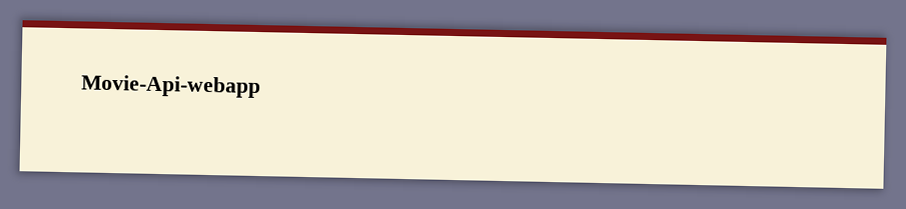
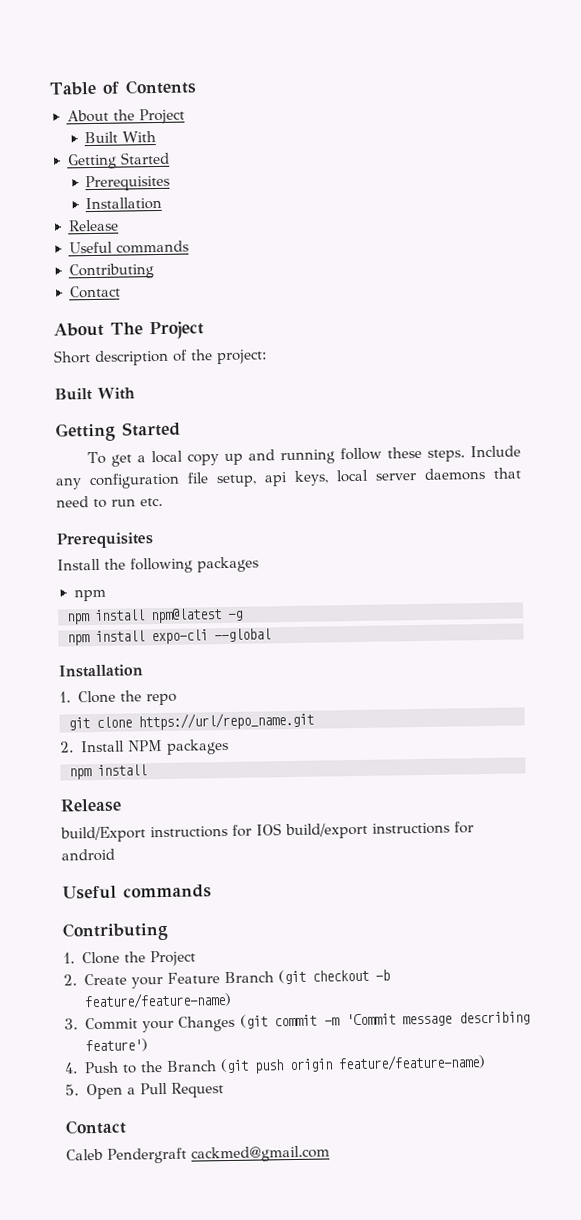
- Movie-Api-webapp
+ Table of Contents
+ About the Project
+ Built With
+ Getting Started
+ Prerequisites
+ Installation
+ Release
+ Useful commands
+ Contributing
+ Contact
+ About The Project
+ Short description of the project:
+ Built With
+ Getting Started
+ To get a local copy up and running follow these steps. Include any configuration file setup, api keys, local server daemons that need to run etc.
+ Prerequisites
+ Install the following packages
+ npm
+ npm install npm@latest -g
+ npm install expo-cli --global
+ Installation
+ 1. Clone the repo
+ git clone https://url/repo_name.git
+ 2. Install NPM packages
+ npm install
+ Release
+ build/Export instructions for IOS build/export instructions for android
+ Useful commands
+ Contributing
+ 1. Clone the Project
+ 2. Create your Feature Branch (git checkout -b feature/feature-name)
+ 3. Commit your Changes (git commit -m 'Commit message describing feature')
+ 4. Push to the Branch (git push origin feature/feature-name)
+ 5. Open a Pull Request
+ Contact
+ Caleb Pendergraft cackmed@gmail.com

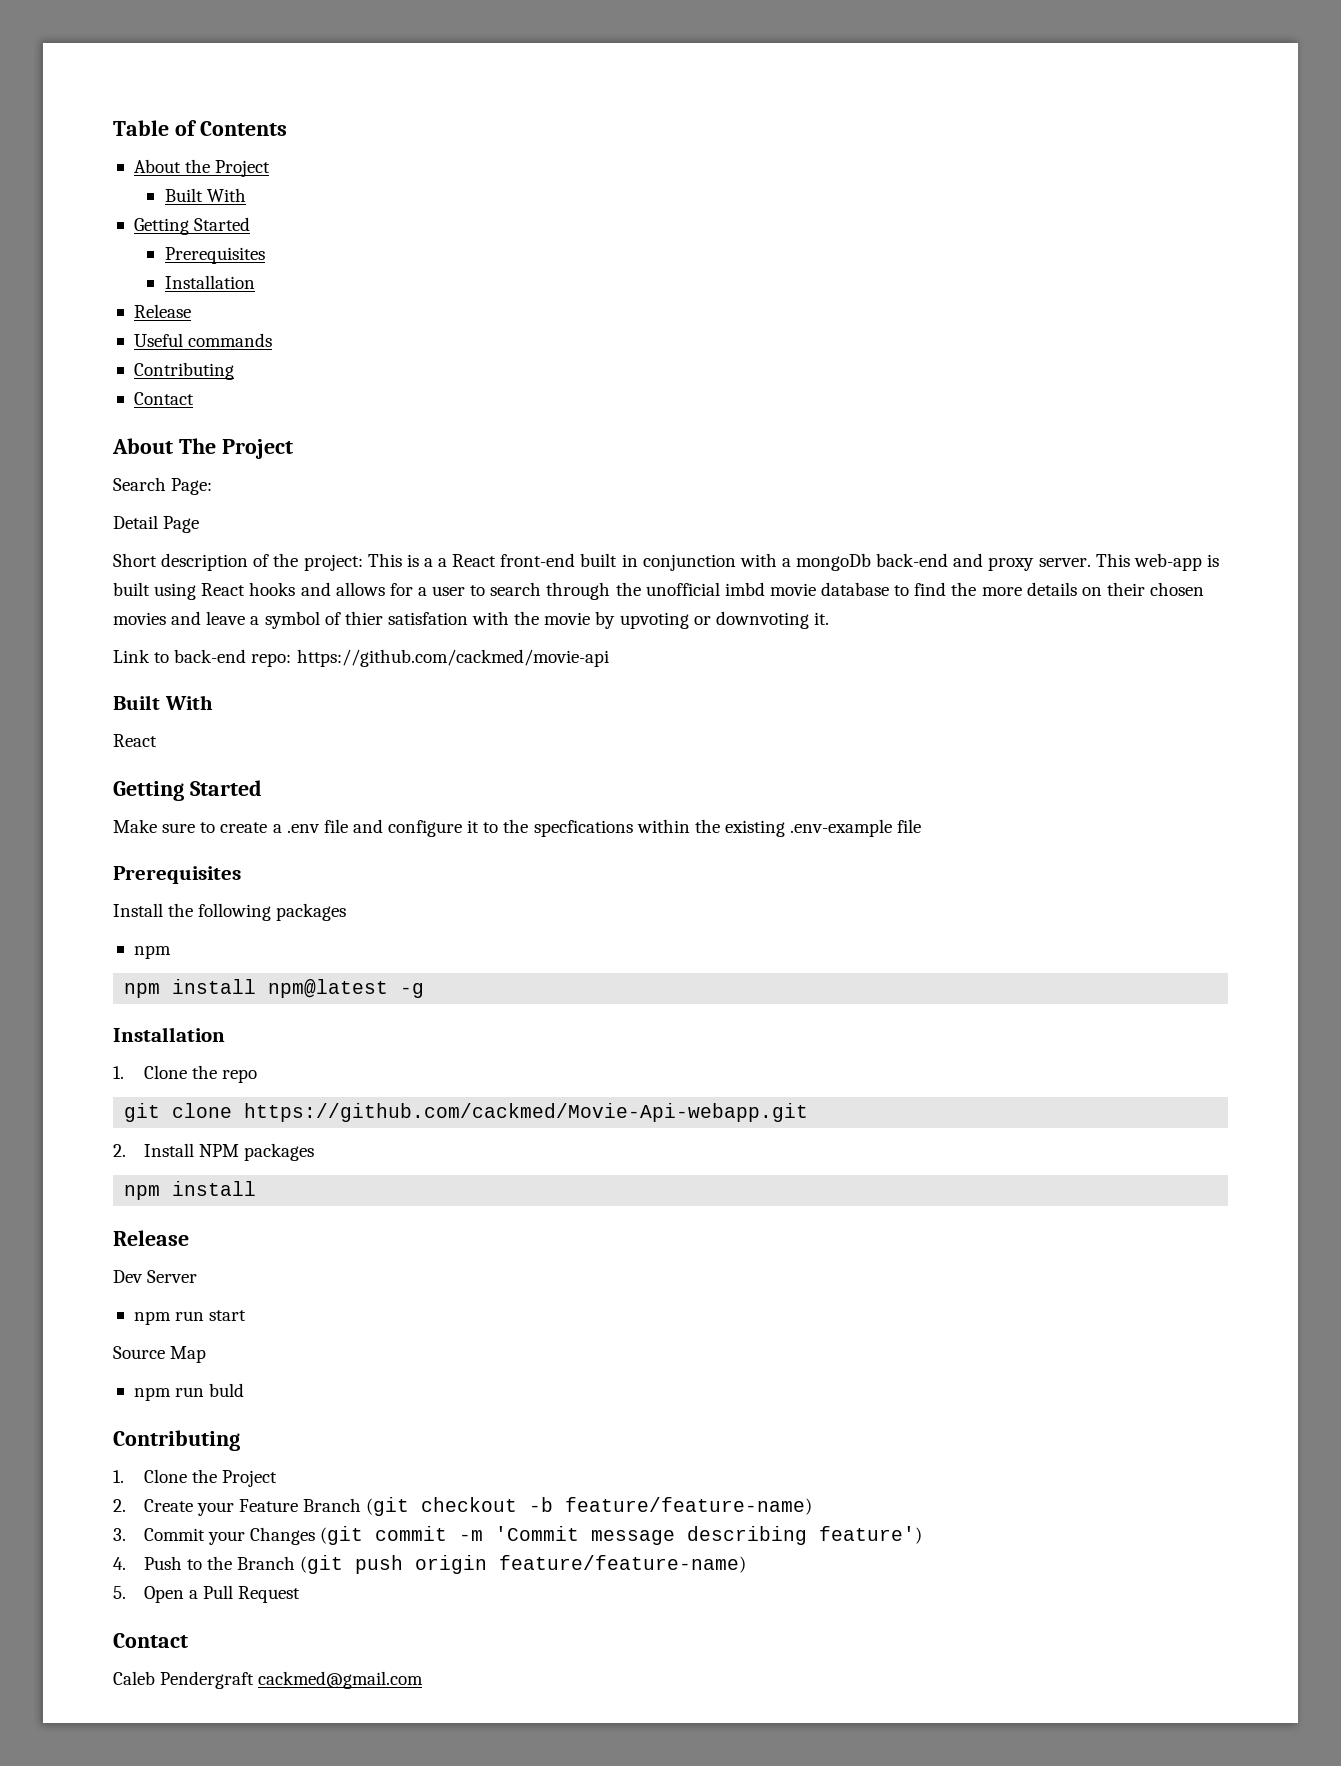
+ Search Page:
+ Detail Page
- Short description of the project:
+ Short description of the project: This is a a React front-end built in conjunction with a mongoDb back-end and proxy server. This web-app is built using React hooks and allows for a user to search through the unofficial imbd movie database to find the more details on their chosen movies and leave a symbol of thier satisfation with the movie by upvoting or downvoting it.
+ Link to back-end repo: https://github.com/cackmed/movie-api
  Built With
+ React
  Getting Started
- To get a local copy up and running follow these steps. Include any configuration file setup, api keys, local server daemons that need to run etc.
+ Make sure to create a .env file and configure it to the specfications within the existing .env-example file
- npm install expo-cli --global
- git clone https://url/repo_name.git
+ git clone https://github.com/cackmed/Movie-Api-webapp.git
- build/Export instructions for IOS build/export instructions for android
- Useful commands
+ Dev Server
+ npm run start
+ Source Map
+ npm run buld

